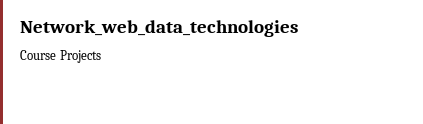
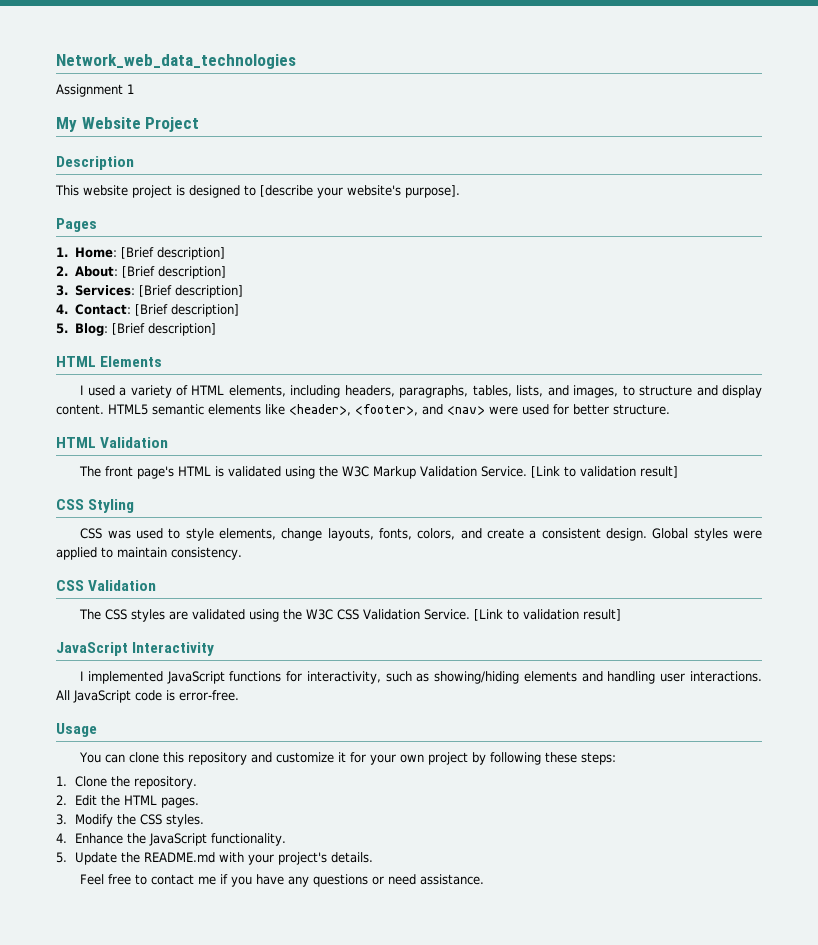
- Course Projects
+ Assignment 1
+ My Website Project
+ Description
+ This website project is designed to [describe your website's purpose].
+ Pages
+ 1. Home: [Brief description]
+ 2. About: [Brief description]
+ 3. Services: [Brief description]
+ 4. Contact: [Brief description]
+ 5. Blog: [Brief description]
+ HTML Elements
+ I used a variety of HTML elements, including headers, paragraphs, tables, lists, and images, to structure and display content. HTML5 semantic elements like <header>, <footer>, and <nav> were used for better structure.
+ HTML Validation
+ The front page's HTML is validated using the W3C Markup Validation Service. [Link to validation result]
+ CSS Styling
+ CSS was used to style elements, change layouts, fonts, colors, and create a consistent design. Global styles were applied to maintain consistency.
+ CSS Validation
+ The CSS styles are validated using the W3C CSS Validation Service. [Link to validation result]
+ JavaScript Interactivity
+ I implemented JavaScript functions for interactivity, such as showing/hiding elements and handling user interactions. All JavaScript code is error-free.
+ Usage
+ You can clone this repository and customize it for your own project by following these steps:
+ 1. Clone the repository.
+ 2. Edit the HTML pages.
+ 3. Modify the CSS styles.
+ 4. Enhance the JavaScript functionality.
+ 5. Update the README.md with your project's details.
+ Feel free to contact me if you have any questions or need assistance.

